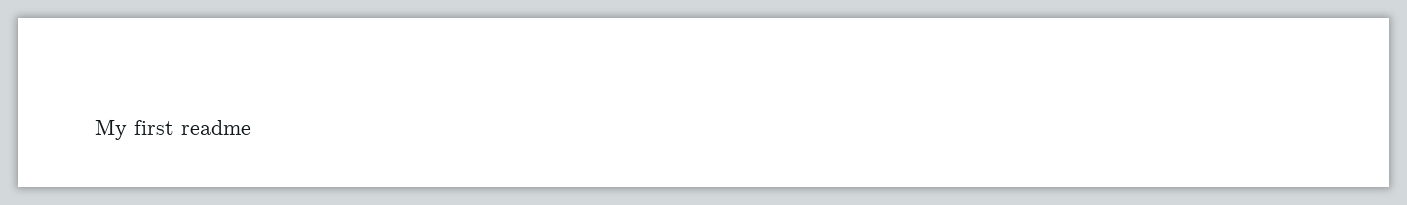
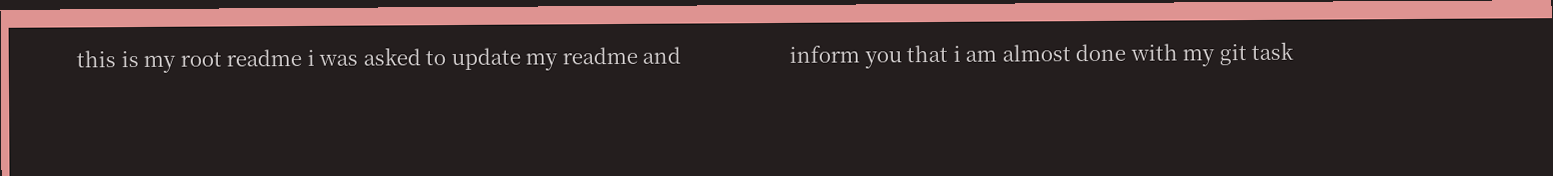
- My first readme
+ this is my root readme i was asked to update my readme and inform you that i am almost done with my git task

